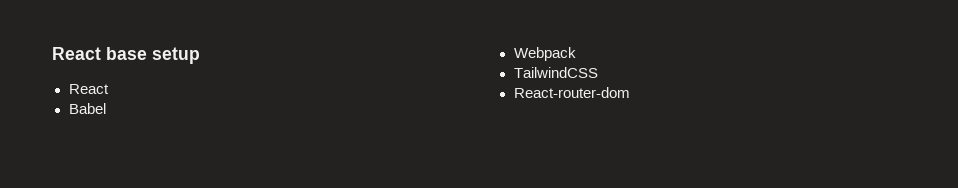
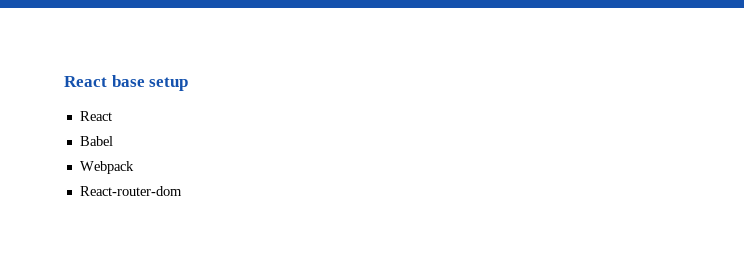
- TailwindCSS

